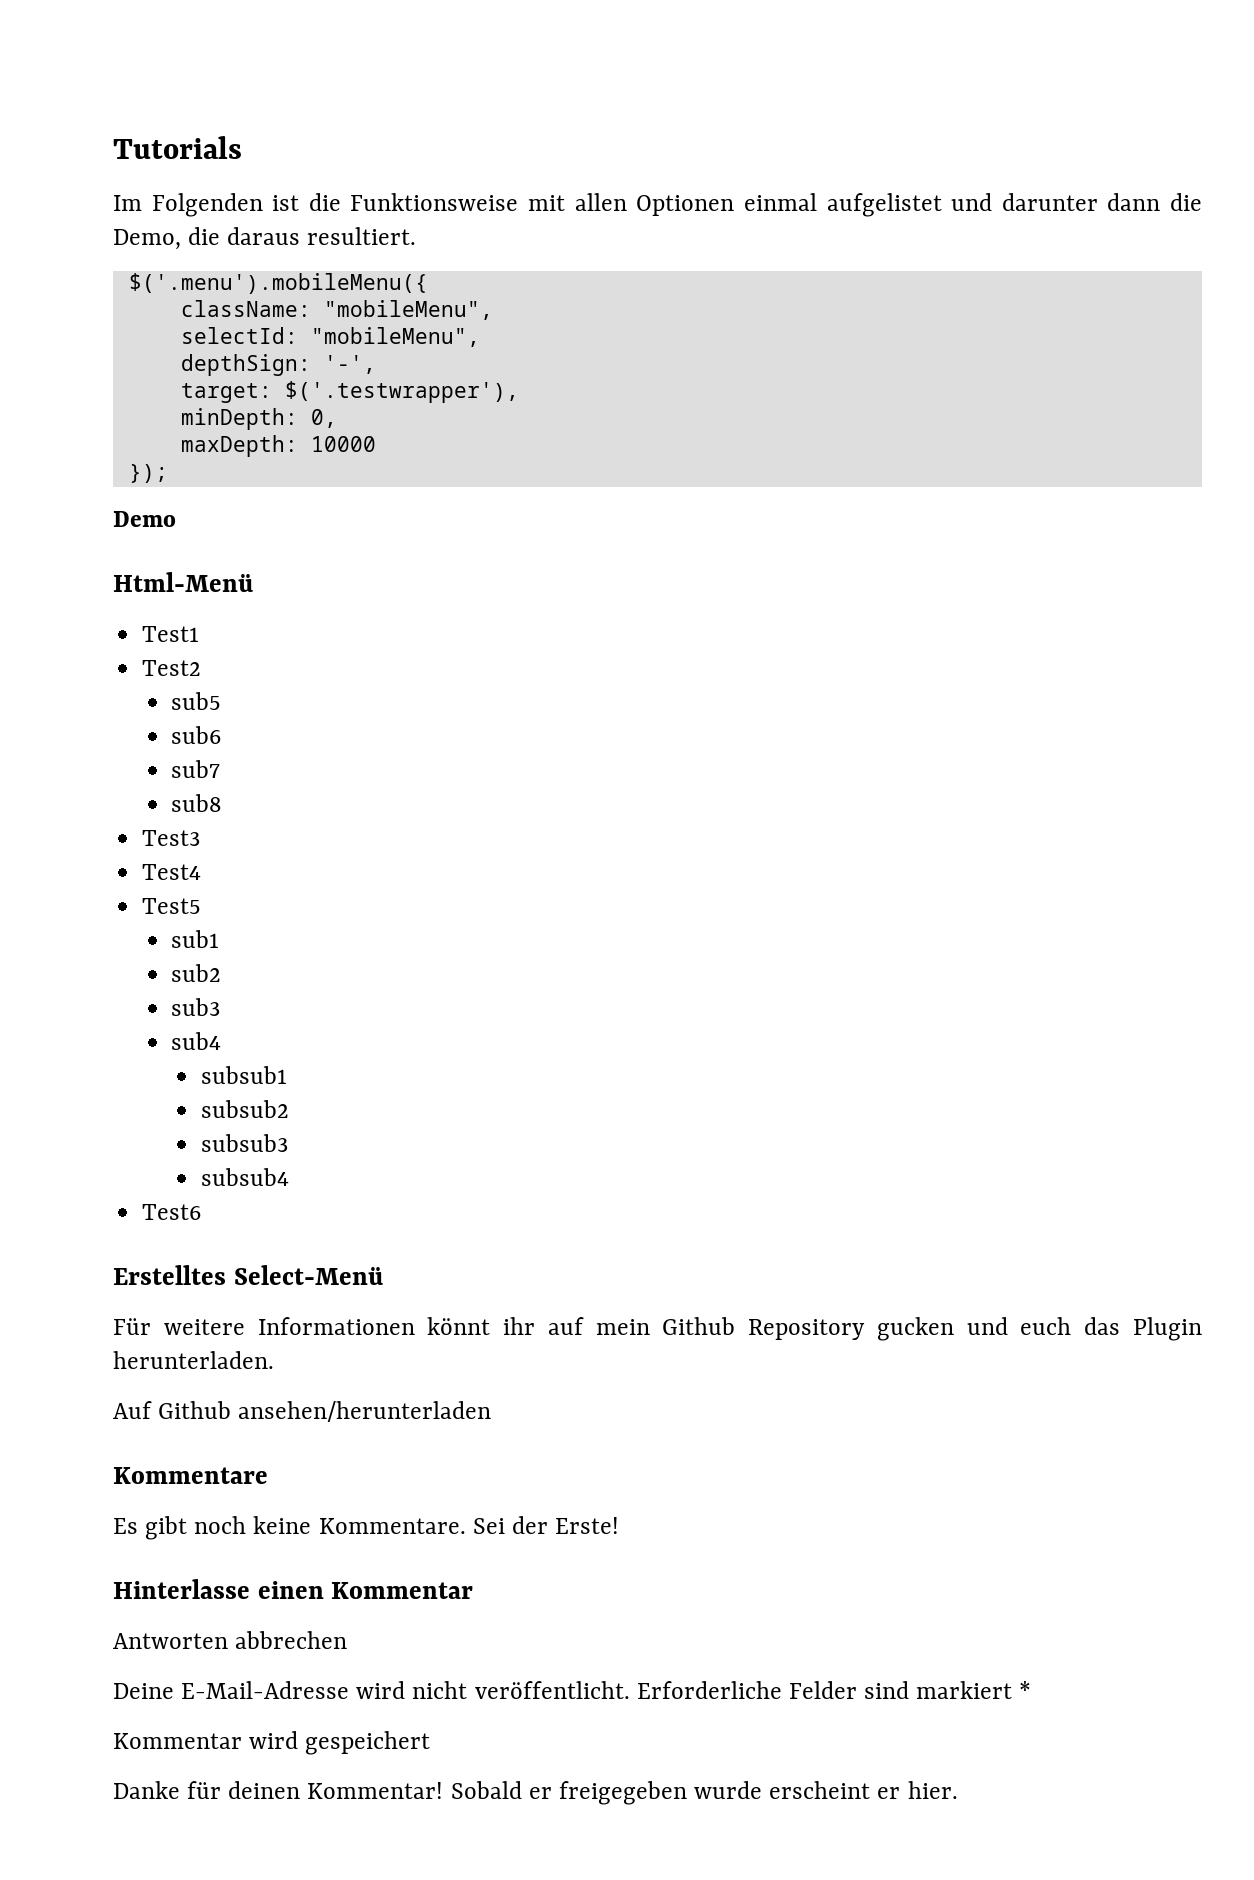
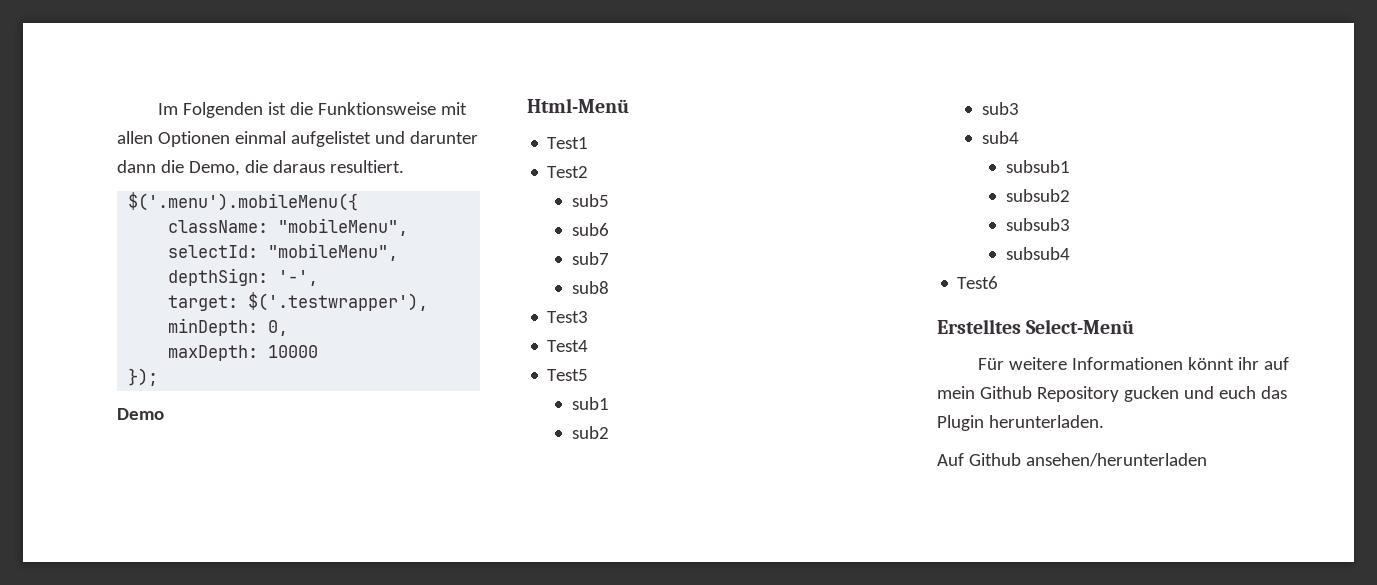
- Tutorials
- Kommentare
- Es gibt noch keine Kommentare. Sei der Erste!
- Hinterlasse einen Kommentar
- Antworten abbrechen
- Deine E-Mail-Adresse wird nicht veröffentlicht. Erforderliche Felder sind markiert *
- Kommentar wird gespeichert
- Danke für deinen Kommentar! Sobald er freigegeben wurde erscheint er hier.

